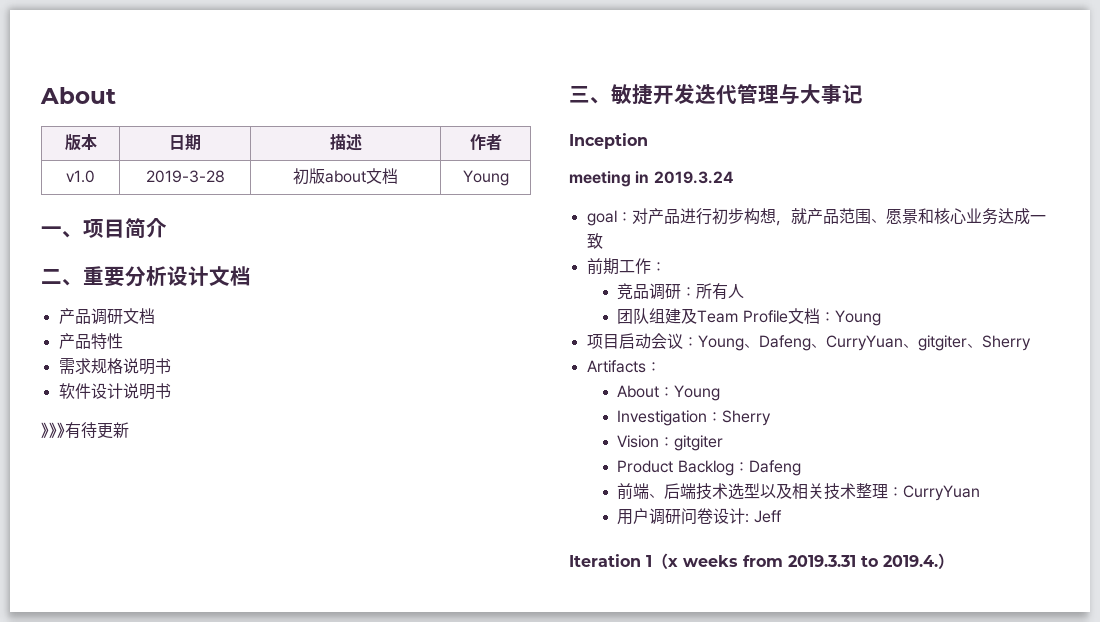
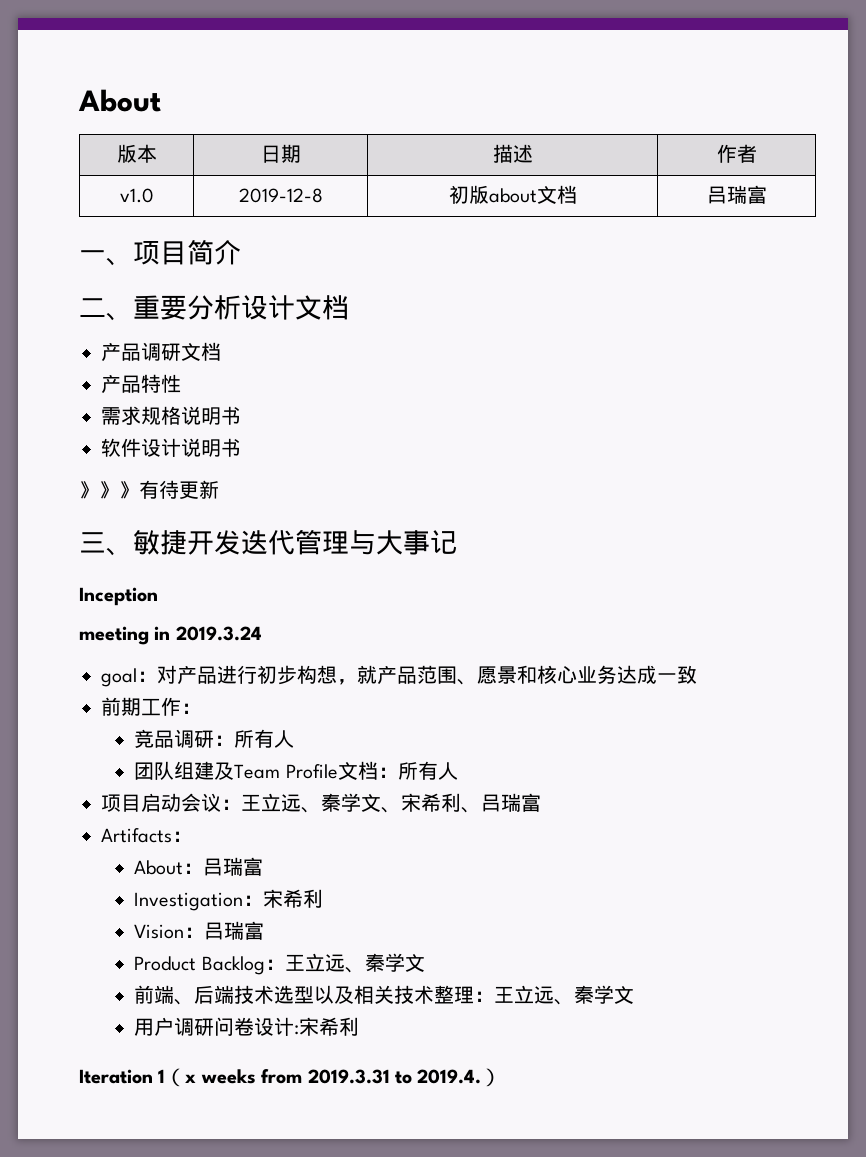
- v1.0 | 2019-3-28 | 初版about文档 | Young
+ v1.0 | 2019-12-8 | 初版about文档 | 吕瑞富
- 团队组建及Team Profile文档：Young
+ 团队组建及Team Profile文档：所有人
- 项目启动会议：Young、Dafeng、CurryYuan、gitgiter、Sherry
+ 项目启动会议：王立远、秦学文、宋希利、吕瑞富
- About：Young
+ About：吕瑞富
- Investigation：Sherry
+ Investigation：宋希利
- Vision：gitgiter
+ Vision：吕瑞富
- Product Backlog：Dafeng
+ Product Backlog：王立远、秦学文
- 前端、后端技术选型以及相关技术整理：CurryYuan
+ 前端、后端技术选型以及相关技术整理：王立远、秦学文
- 用户调研问卷设计: Jeff
+ 用户调研问卷设计:宋希利

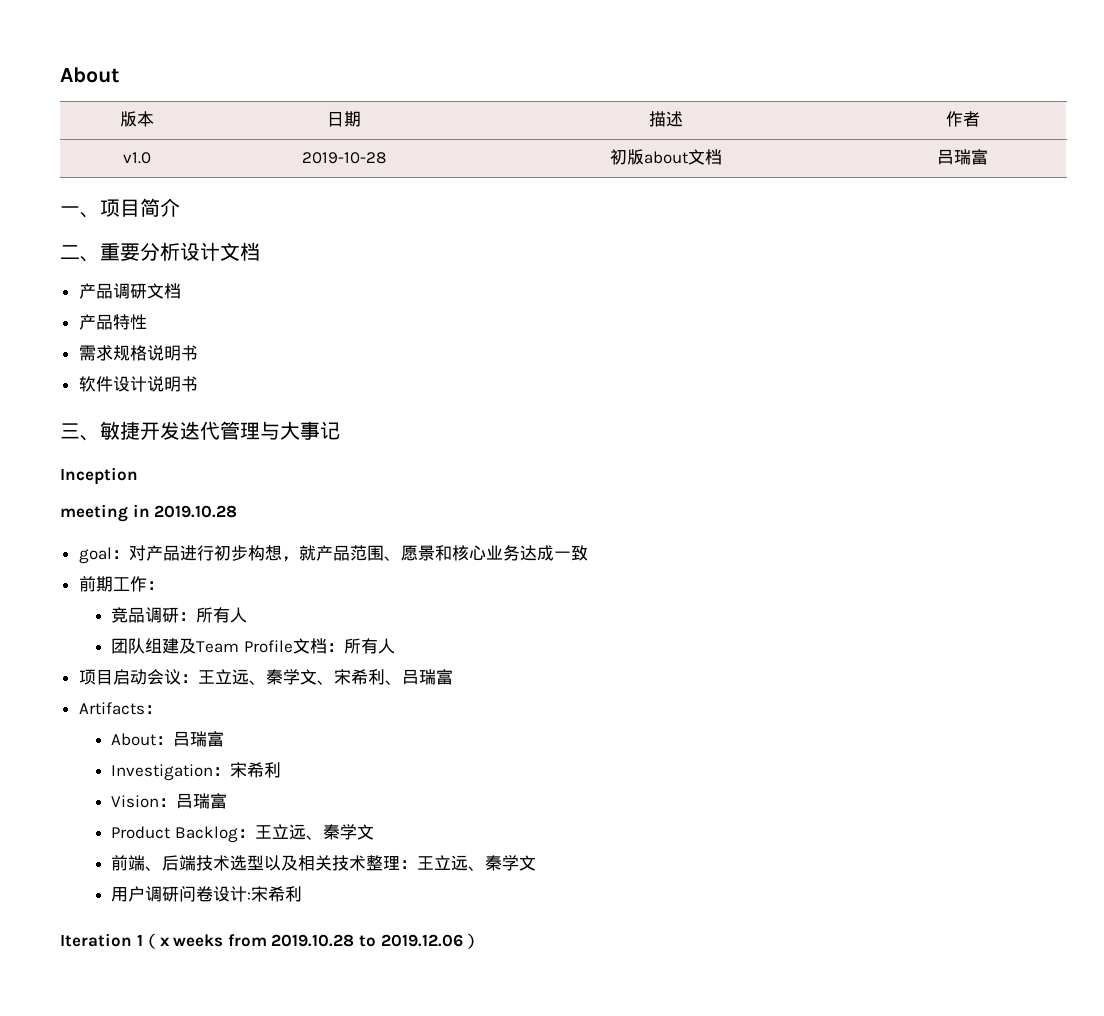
- v1.0 | 2019-12-8 | 初版about文档 | 吕瑞富
+ v1.0 | 2019-10-28 | 初版about文档 | 吕瑞富
- 》》》有待更新
- meeting in 2019.3.24
+ meeting in 2019.10.28
- Iteration 1（x weeks from 2019.3.31 to 2019.4.）
+ Iteration 1（x weeks from 2019.10.28 to 2019.12.06）

